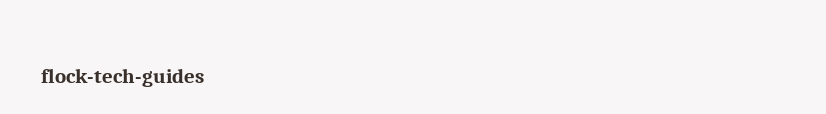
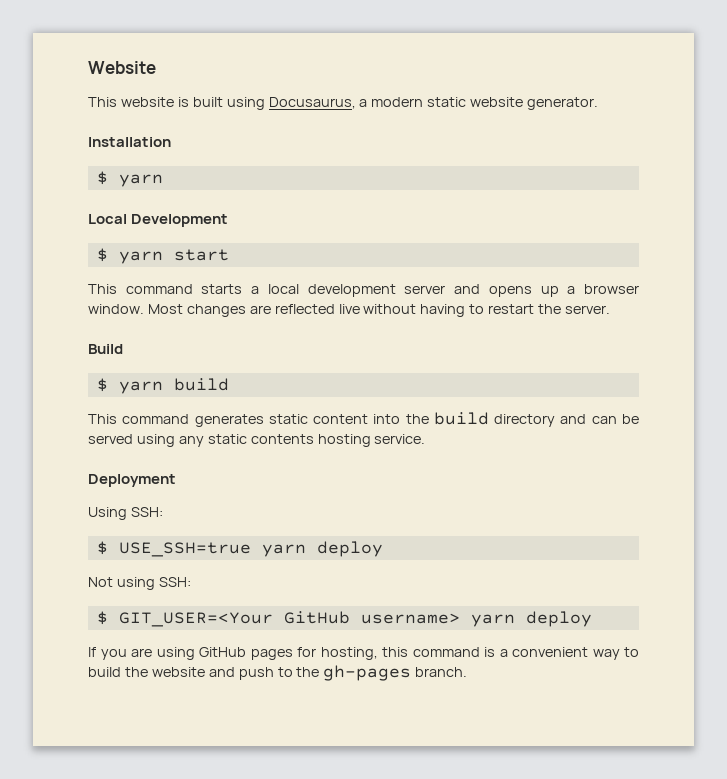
- flock-tech-guides
+ Website
+ This website is built using Docusaurus, a modern static website generator.
+ Installation
+ $ yarn
+ Local Development
+ $ yarn start
+ This command starts a local development server and opens up a browser window. Most changes are reflected live without having to restart the server.
+ Build
+ $ yarn build
+ This command generates static content into the build directory and can be served using any static contents hosting service.
+ Deployment
+ Using SSH:
+ $ USE_SSH=true yarn deploy
+ Not using SSH:
+ $ GIT_USER=<Your GitHub username> yarn deploy
+ If you are using GitHub pages for hosting, this command is a convenient way to build the website and push to the gh-pages branch.

